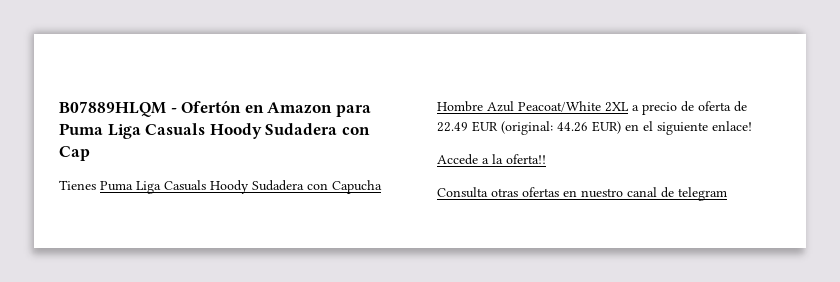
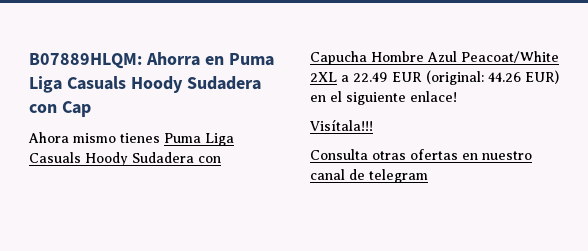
- B07889HLQM - Ofertón en Amazon para Puma Liga Casuals Hoody Sudadera con Cap
+ B07889HLQM: Ahorra en Puma Liga Casuals Hoody Sudadera con Cap
- Tienes Puma Liga Casuals Hoody Sudadera con Capucha Hombre Azul Peacoat/White 2XL a precio de oferta de 22.49 EUR (original: 44.26 EUR) en el siguiente enlace!
+ Ahora mismo tienes Puma Liga Casuals Hoody Sudadera con Capucha Hombre Azul Peacoat/White 2XL a 22.49 EUR (original: 44.26 EUR) en el siguiente enlace!
- Accede a la oferta!!
+ Visítala!!!

